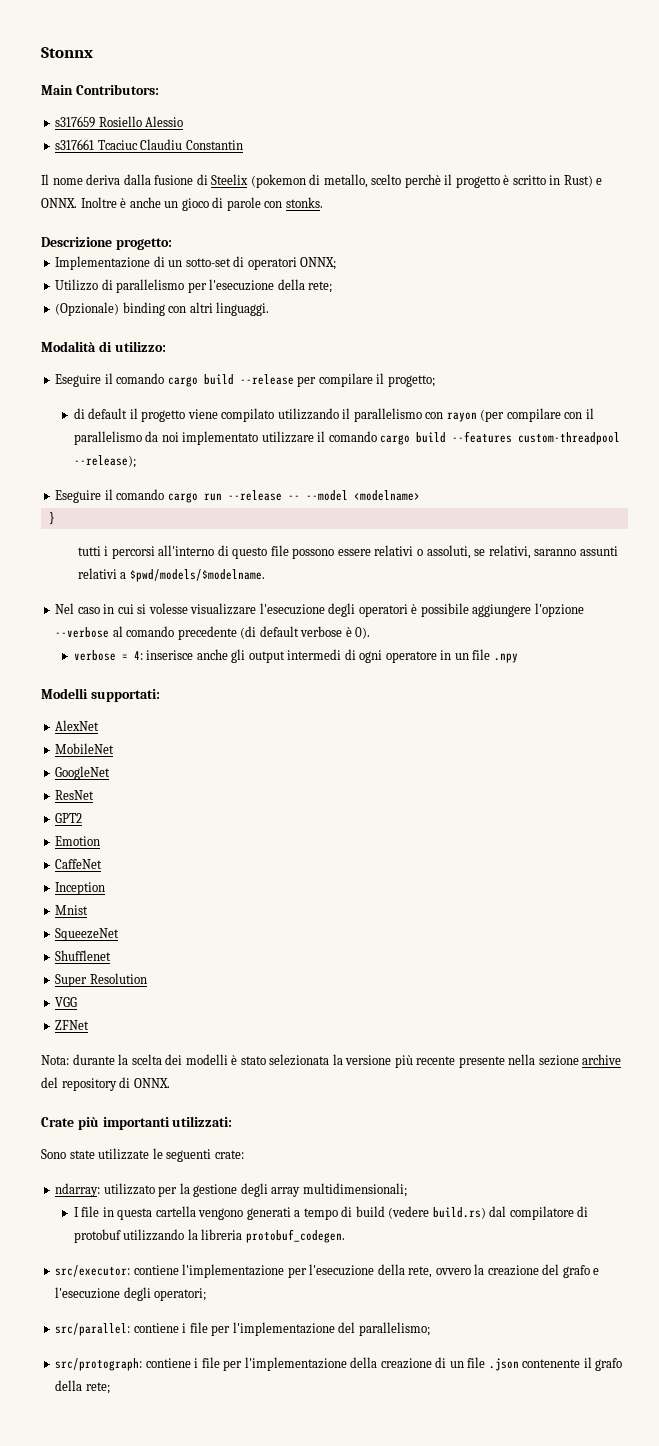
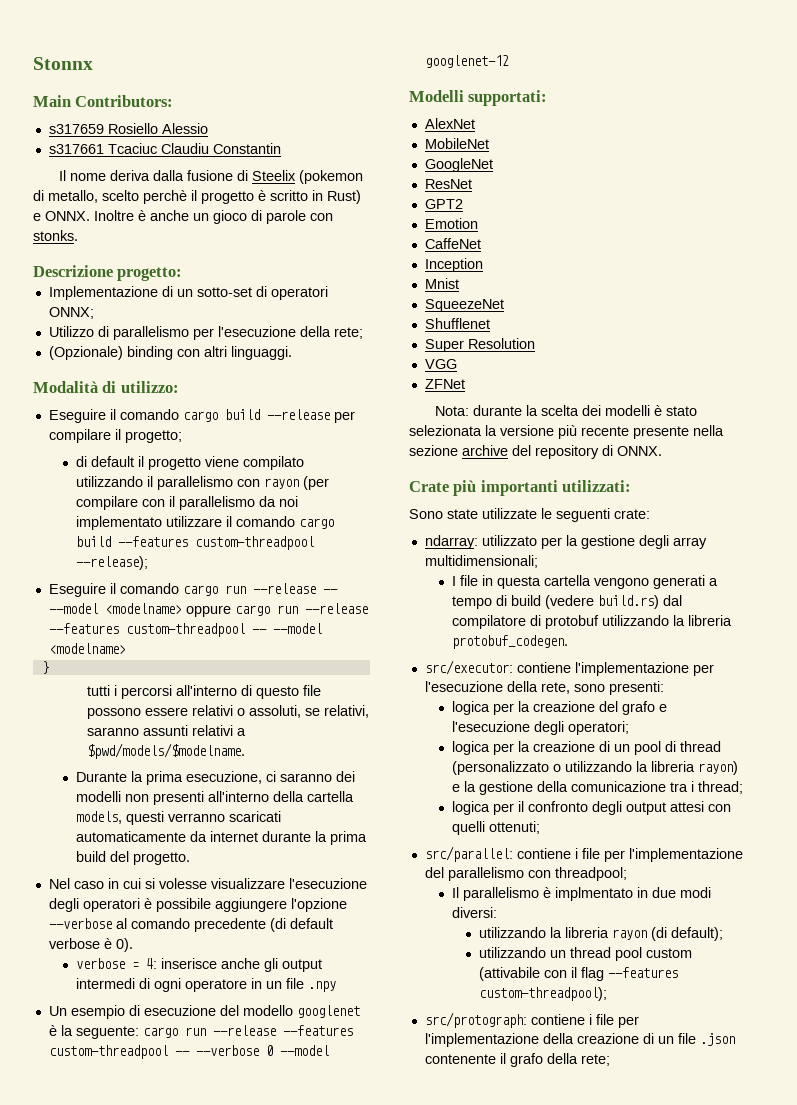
- Eseguire il comando cargo run --release -- --model <modelname>
+ Eseguire il comando cargo run --release -- --model <modelname> oppure cargo run --release --features custom-threadpool -- --model <modelname>
+ Durante la prima esecuzione, ci saranno dei modelli non presenti all'interno della cartella models, questi verranno scaricati automaticamente da internet durante la prima build del progetto.
+ Un esempio di esecuzione del modello googlenet è la seguente: cargo run --release --features custom-threadpool -- --verbose 0 --model googlenet-12
- src/executor: contiene l'implementazione per l'esecuzione della rete, ovvero la creazione del grafo e l'esecuzione degli operatori;
+ src/executor: contiene l'implementazione per l'esecuzione della rete, sono presenti:
+ logica per la creazione del grafo e l'esecuzione degli operatori;
+ logica per la creazione di un pool di thread (personalizzato o utilizzando la libreria rayon) e la gestione della comunicazione tra i thread;
+ logica per il confronto degli output attesi con quelli ottenuti;
- src/parallel: contiene i file per l'implementazione del parallelismo;
+ src/parallel: contiene i file per l'implementazione del parallelismo con threadpool;
+ Il parallelismo è implmentato in due modi diversi:
+ utilizzando la libreria rayon (di default);
+ utilizzando un thread pool custom (attivabile con il flag --features custom-threadpool);

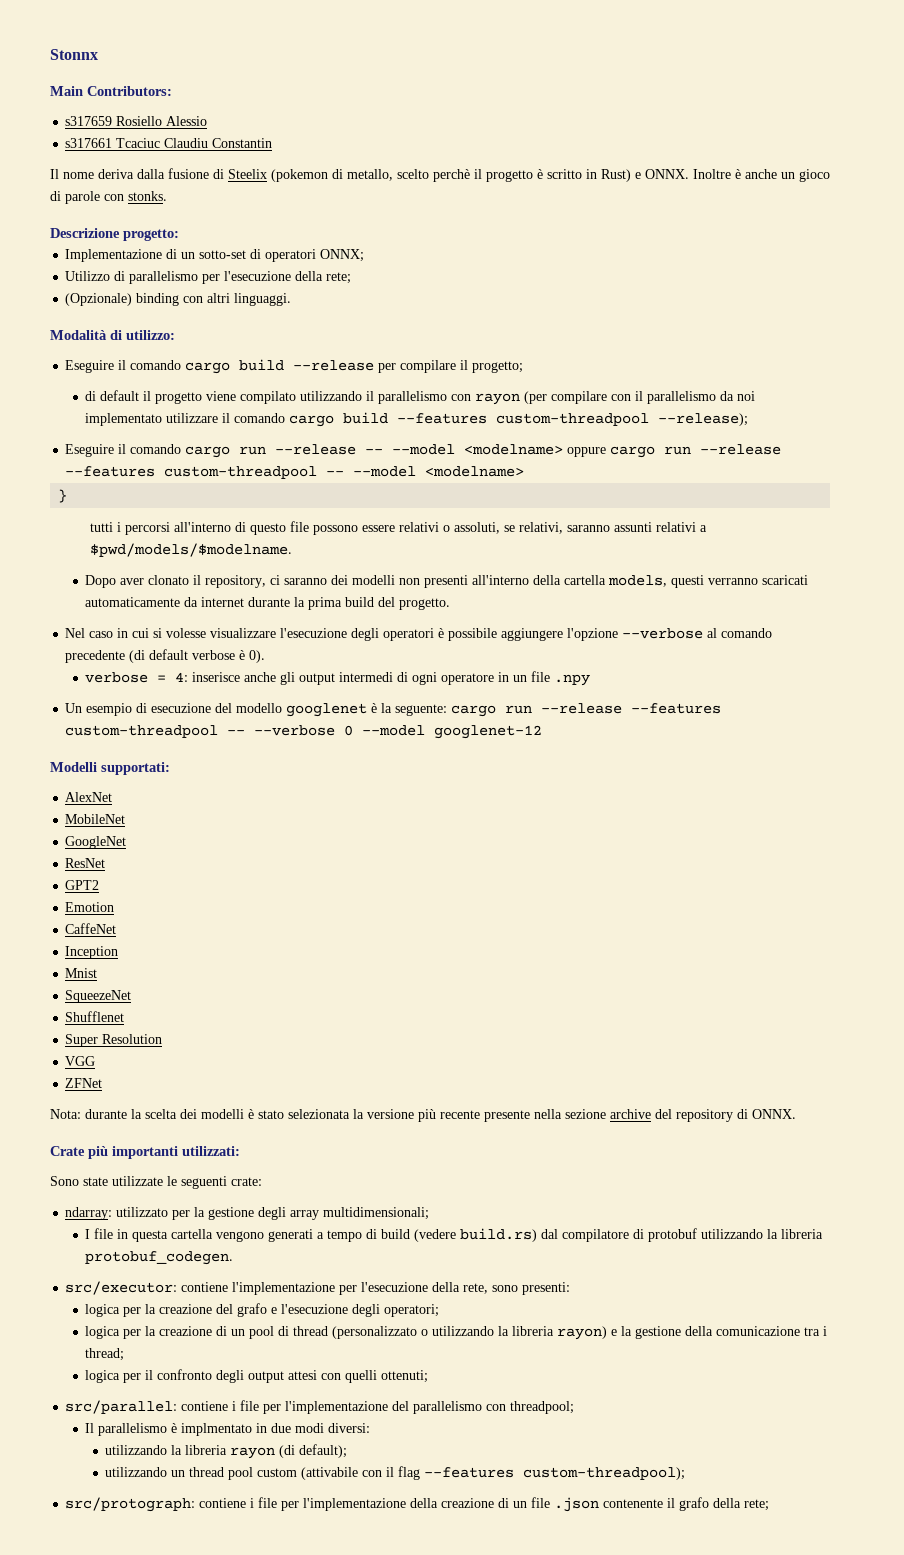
- Durante la prima esecuzione, ci saranno dei modelli non presenti all'interno della cartella models, questi verranno scaricati automaticamente da internet durante la prima build del progetto.
+ Dopo aver clonato il repository, ci saranno dei modelli non presenti all'interno della cartella models, questi verranno scaricati automaticamente da internet durante la prima build del progetto.

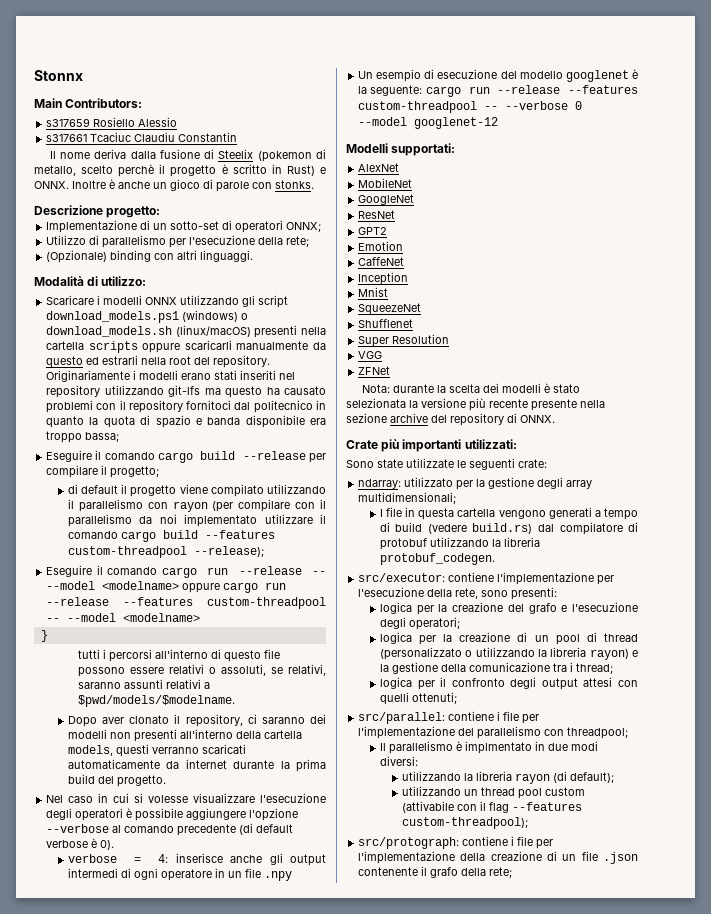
+ Scaricare i modelli ONNX utilizzando gli script download_models.ps1 (windows) o download_models.sh (linux/macOS) presenti nella cartella scripts oppure scaricarli manualmente da questo ed estrarli nella root del repository. Originariamente i modelli erano stati inseriti nel repository utilizzando git-lfs ma questo ha causato problemi con il repository fornitoci dal politecnico in quanto la quota di spazio e banda disponibile era troppo bassa;

